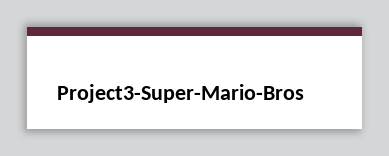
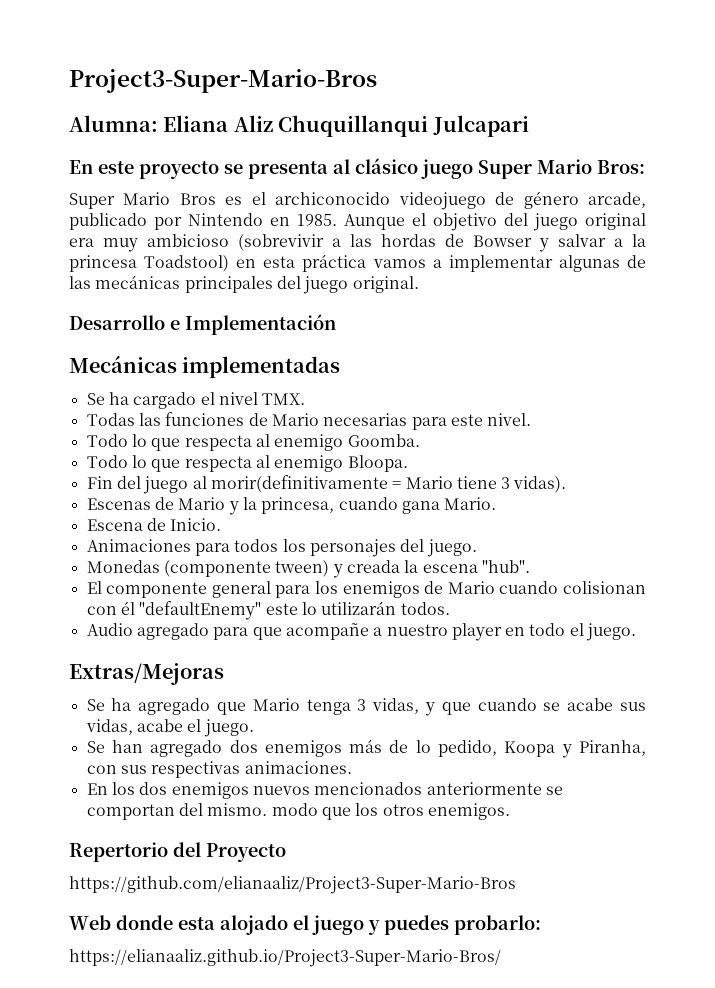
+ Alumna: Eliana Aliz Chuquillanqui Julcapari
+ En este proyecto se presenta al clásico juego Super Mario Bros:
+ Super Mario Bros es el archiconocido videojuego de género arcade, publicado por Nintendo en 1985. Aunque el objetivo del juego original era muy ambicioso (sobrevivir a las hordas de Bowser y salvar a la princesa Toadstool) en esta práctica vamos a implementar algunas de las mecánicas principales del juego original.
+ Desarrollo e Implementación
+ Mecánicas implementadas
+ Se ha cargado el nivel TMX.
+ Todas las funciones de Mario necesarias para este nivel.
+ Todo lo que respecta al enemigo Goomba.
+ Todo lo que respecta al enemigo Bloopa.
+ Fin del juego al morir(definitivamente = Mario tiene 3 vidas).
+ Escenas de Mario y la princesa, cuando gana Mario.
+ Escena de Inicio.
+ Animaciones para todos los personajes del juego.
+ Monedas (componente tween) y creada la escena "hub".
+ El componente general para los enemigos de Mario cuando colisionan con él "defaultEnemy" este lo utilizarán todos.
+ Audio agregado para que acompañe a nuestro player en todo el juego.
+ Extras/Mejoras
+ Se ha agregado que Mario tenga 3 vidas, y que cuando se acabe sus vidas, acabe el juego.
+ Se han agregado dos enemigos más de lo pedido, Koopa y Piranha, con sus respectivas animaciones.
+ En los dos enemigos nuevos mencionados anteriormente se comportan del mismo. modo que los otros enemigos.
+ Repertorio del Proyecto
+ https://github.com/elianaaliz/Project3-Super-Mario-Bros
+ Web donde esta alojado el juego y puedes probarlo:
+ https://elianaaliz.github.io/Project3-Super-Mario-Bros/

